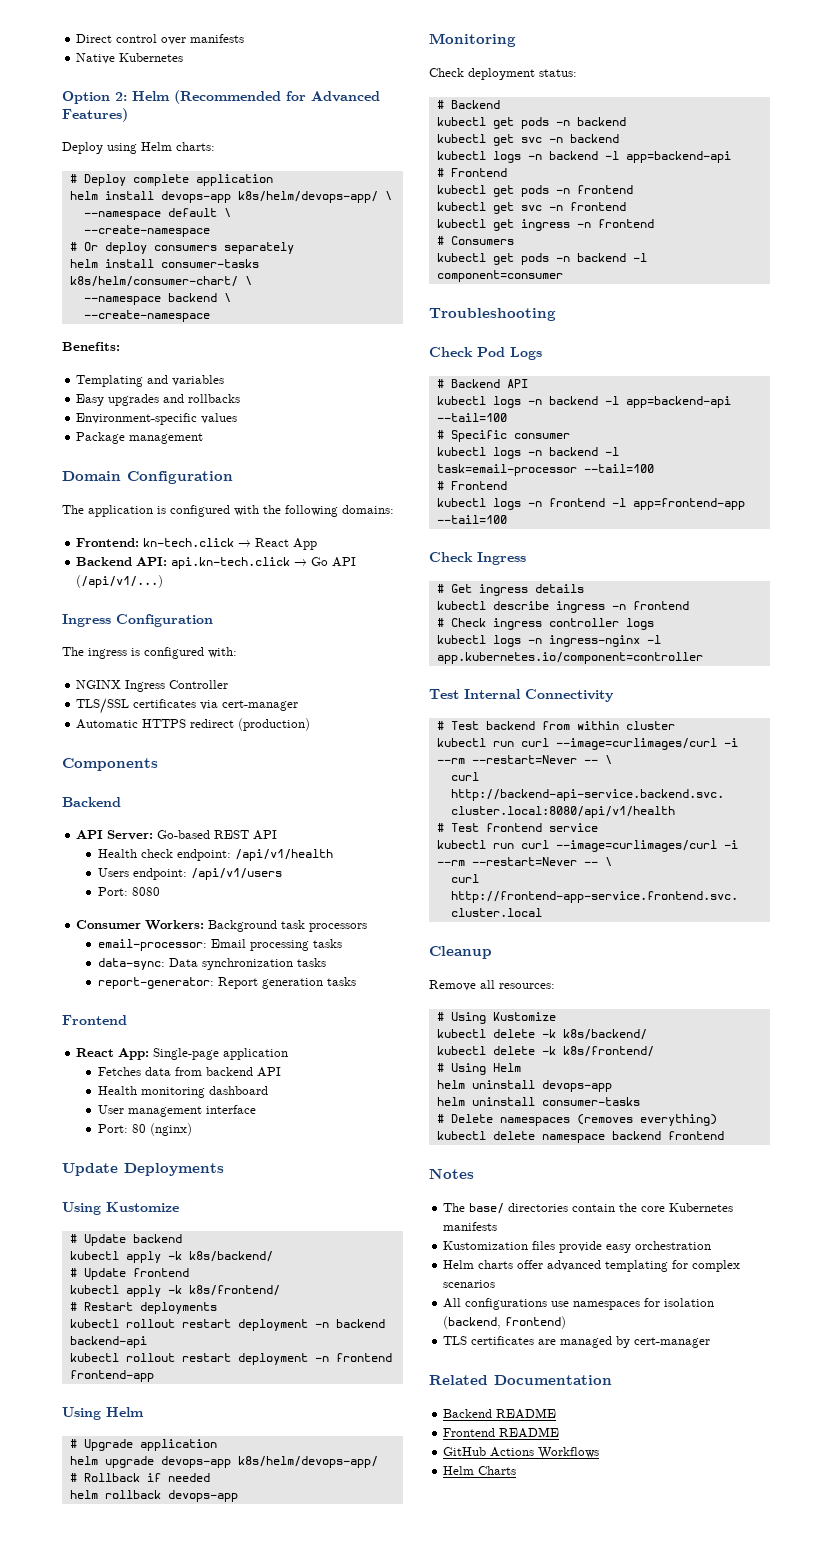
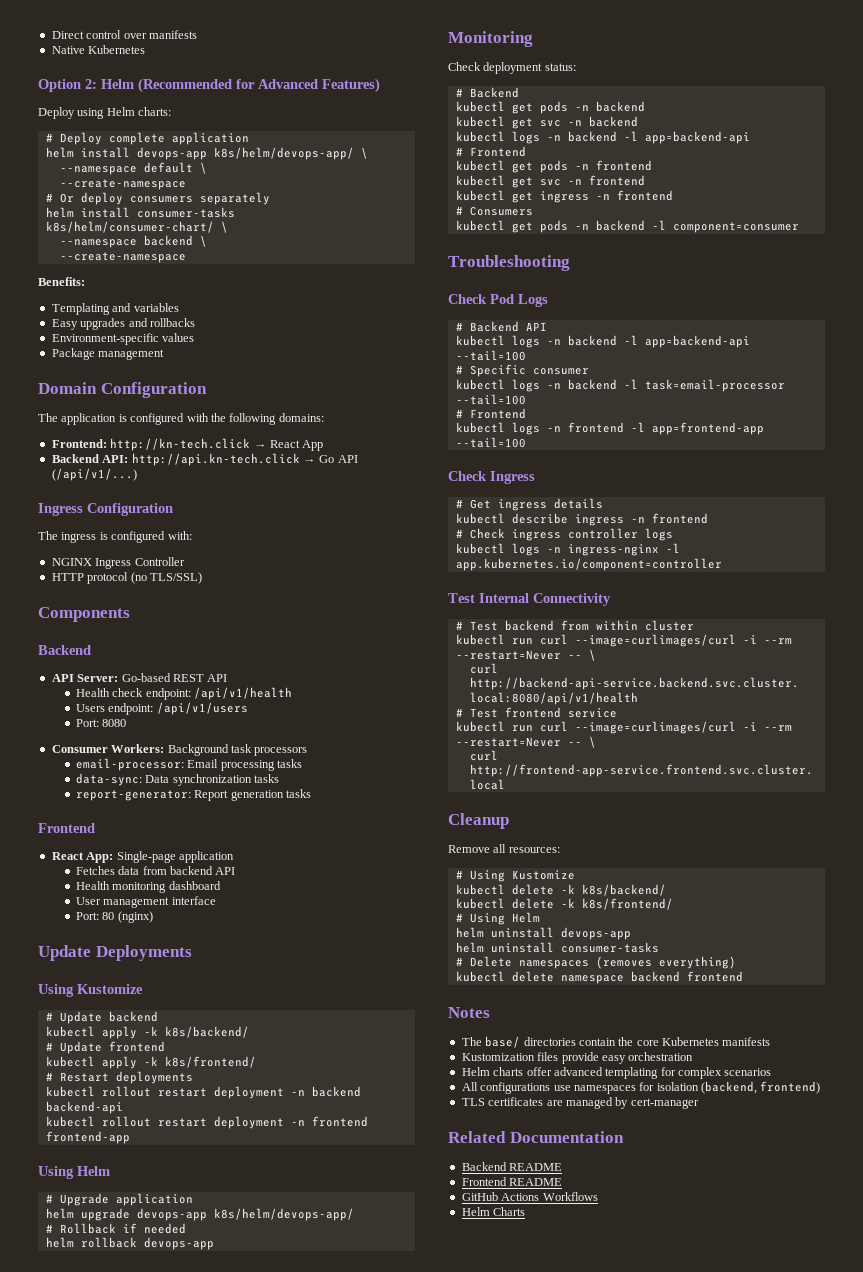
- Frontend: kn-tech.click → React App
+ Frontend: http://kn-tech.click → React App
- Backend API: api.kn-tech.click → Go API (/api/v1/...)
+ Backend API: http://api.kn-tech.click → Go API (/api/v1/...)
- TLS/SSL certificates via cert-manager
- Automatic HTTPS redirect (production)
+ HTTP protocol (no TLS/SSL)

